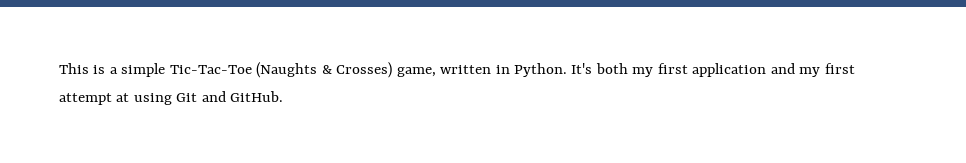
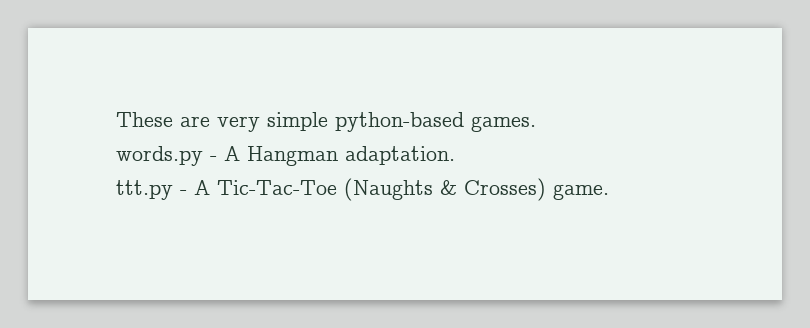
- This is a simple Tic-Tac-Toe (Naughts & Crosses) game, written in Python. It's both my first application and my first attempt at using Git and GitHub.
+ These are very simple python-based games.
+ words.py - A Hangman adaptation.
+ ttt.py - A Tic-Tac-Toe (Naughts & Crosses) game.

